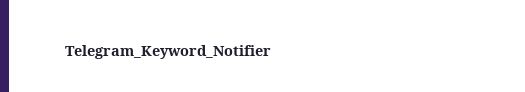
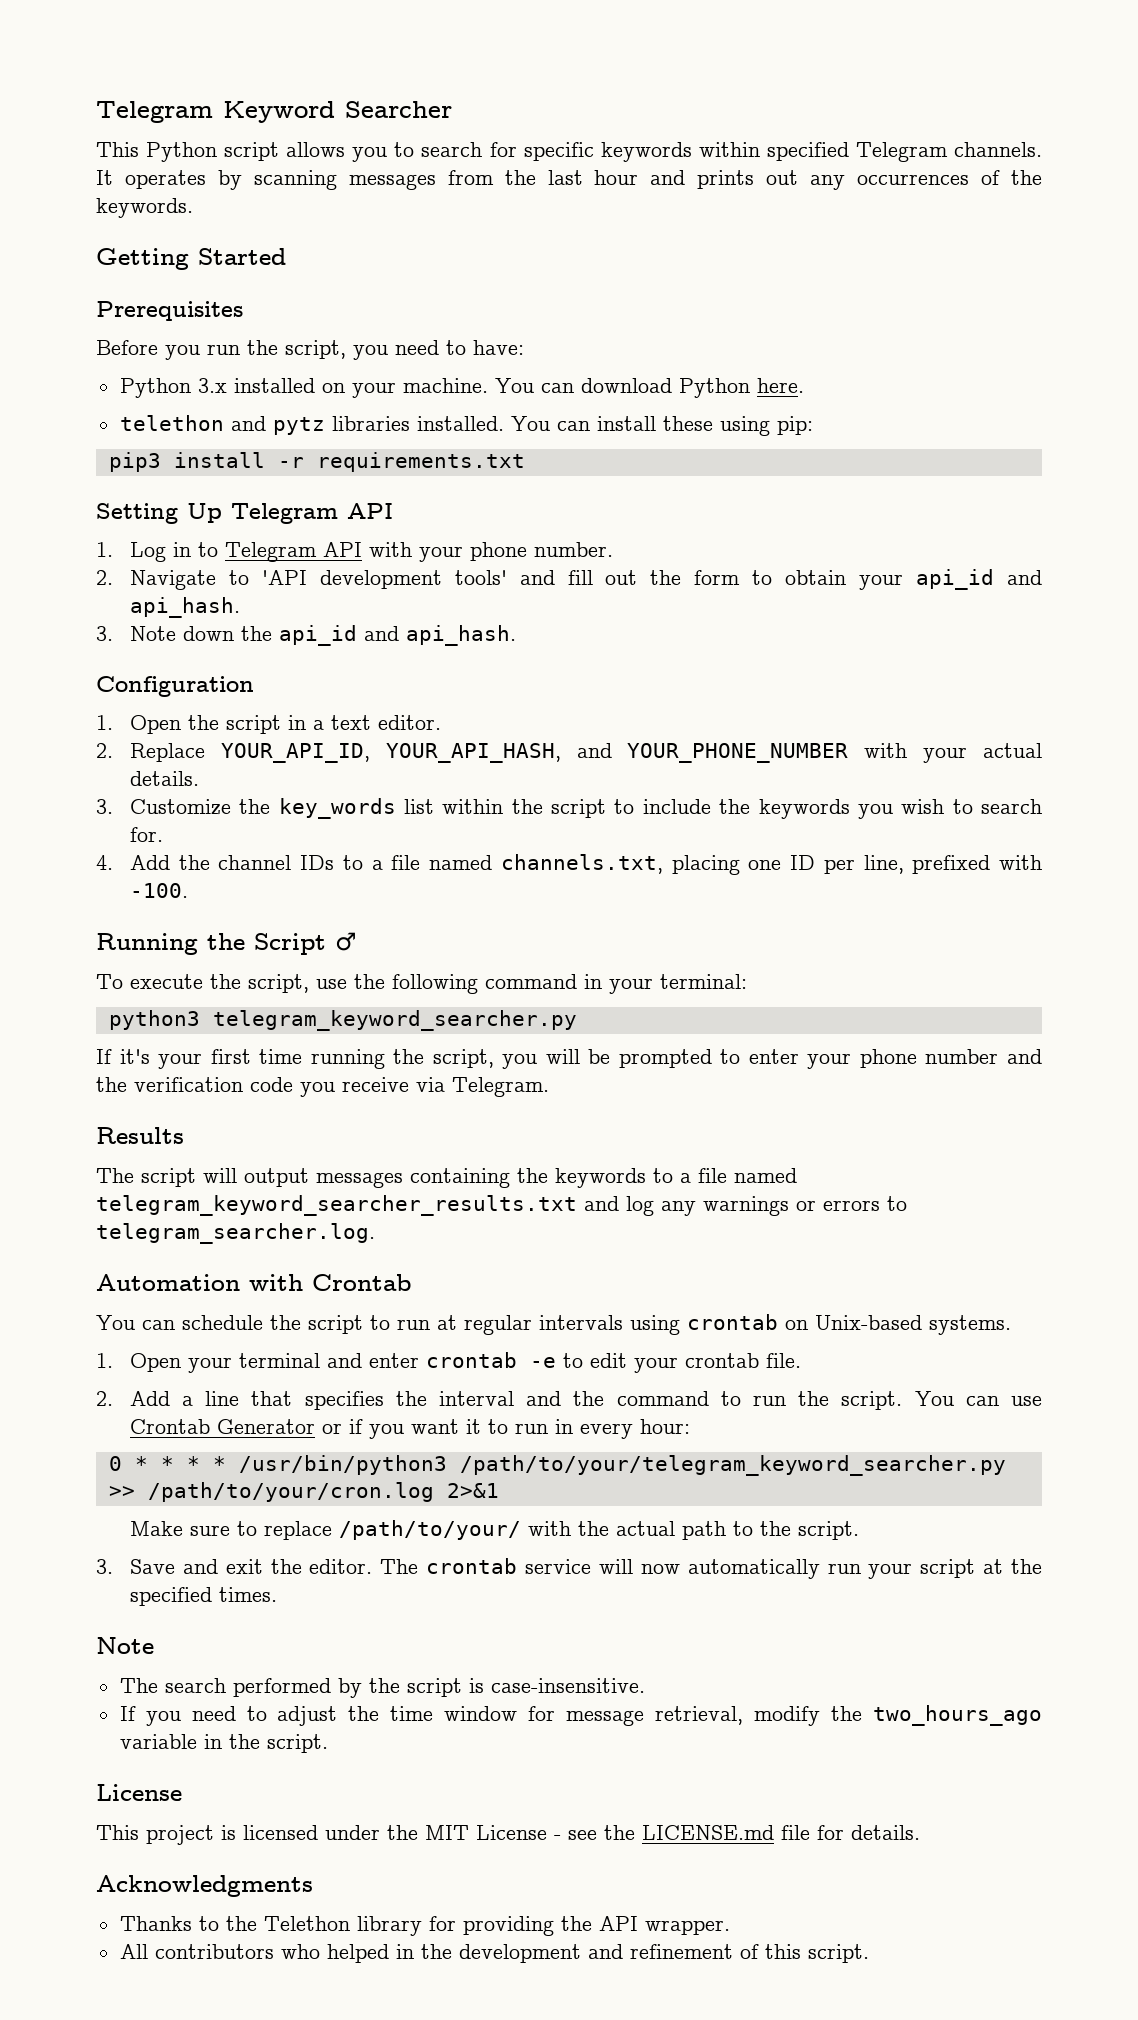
- Telegram_Keyword_Notifier
+ Telegram Keyword Searcher
+ This Python script allows you to search for specific keywords within specified Telegram channels. It operates by scanning messages from the last hour and prints out any occurrences of the keywords.
+ Getting Started
+ Prerequisites
+ Before you run the script, you need to have:
+ Python 3.x installed on your machine. You can download Python here.
+ telethon and pytz libraries installed. You can install these using pip:
+ pip3 install -r requirements.txt
+ Setting Up Telegram API
+ 1. Log in to Telegram API with your phone number.
+ 2. Navigate to 'API development tools' and fill out the form to obtain your api_id and api_hash.
+ 3. Note down the api_id and api_hash.
+ Configuration
+ 1. Open the script in a text editor.
+ 2. Replace YOUR_API_ID, YOUR_API_HASH, and YOUR_PHONE_NUMBER with your actual details.
+ 3. Customize the key_words list within the script to include the keywords you wish to search for.
+ 4. Add the channel IDs to a file named channels.txt, placing one ID per line, prefixed with -100.
+ Running the Script ♂
+ To execute the script, use the following command in your terminal:
+ python3 telegram_keyword_searcher.py
+ If it's your first time running the script, you will be prompted to enter your phone number and the verification code you receive via Telegram.
+ Results
+ The script will output messages containing the keywords to a file named telegram_keyword_searcher_results.txt and log any warnings or errors to telegram_searcher.log.
+ Automation with Crontab
+ You can schedule the script to run at regular intervals using crontab on Unix-based systems.
+ 1. Open your terminal and enter crontab -e to edit your crontab file.
+ 2. Add a line that specifies the interval and the command to run the script. You can use Crontab Generator or if you want it to run in every hour:
+ 0 * * * * /usr/bin/python3 /path/to/your/telegram_keyword_searcher.py >> /path/to/your/cron.log 2>&1
+ Make sure to replace /path/to/your/ with the actual path to the script.
+ 3. Save and exit the editor. The crontab service will now automatically run your script at the specified times.
+ Note
+ The search performed by the script is case-insensitive.
+ If you need to adjust the time window for message retrieval, modify the two_hours_ago variable in the script.
+ License
+ This project is licensed under the MIT License - see the LICENSE.md file for details.
+ Acknowledgments
+ Thanks to the Telethon library for providing the API wrapper.
+ All contributors who helped in the development and refinement of this script.

